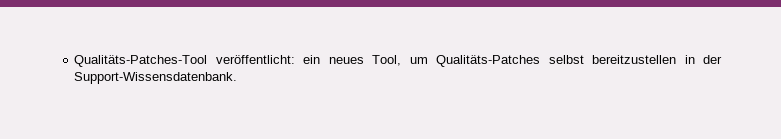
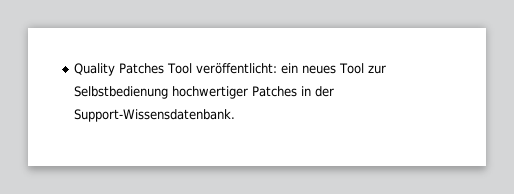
- Qualitäts-Patches-Tool veröffentlicht: ein neues Tool, um Qualitäts-Patches selbst bereitzustellen in der Support-Wissensdatenbank.
+ Quality Patches Tool veröffentlicht: ein neues Tool zur Selbstbedienung hochwertiger Patches in der Support-Wissensdatenbank.

